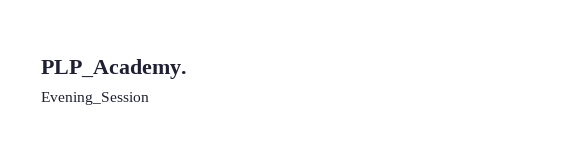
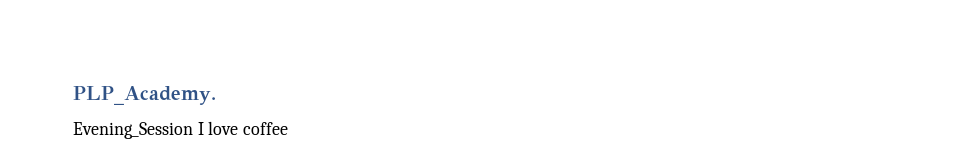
- Evening_Session
+ Evening_Session I love coffee

